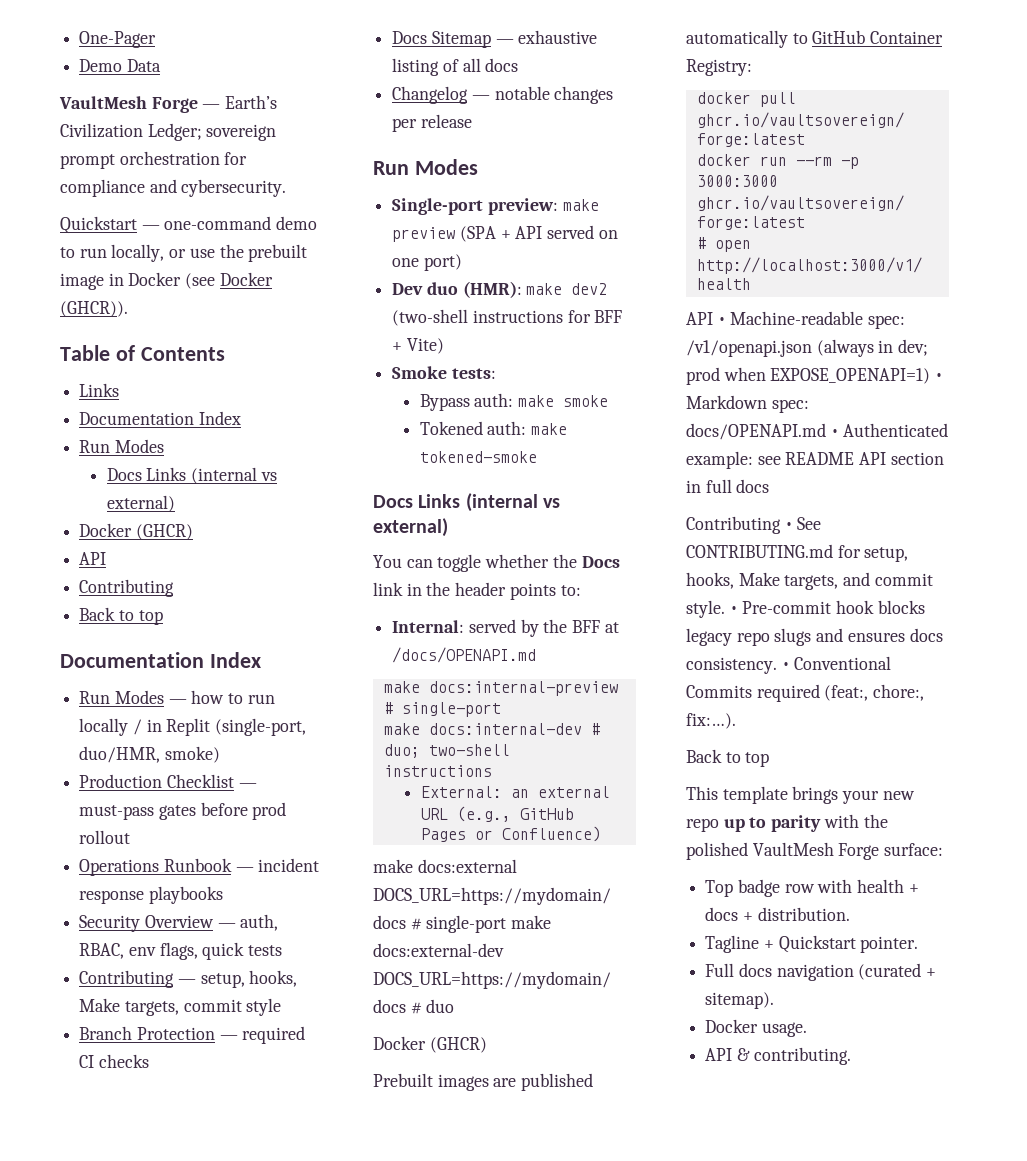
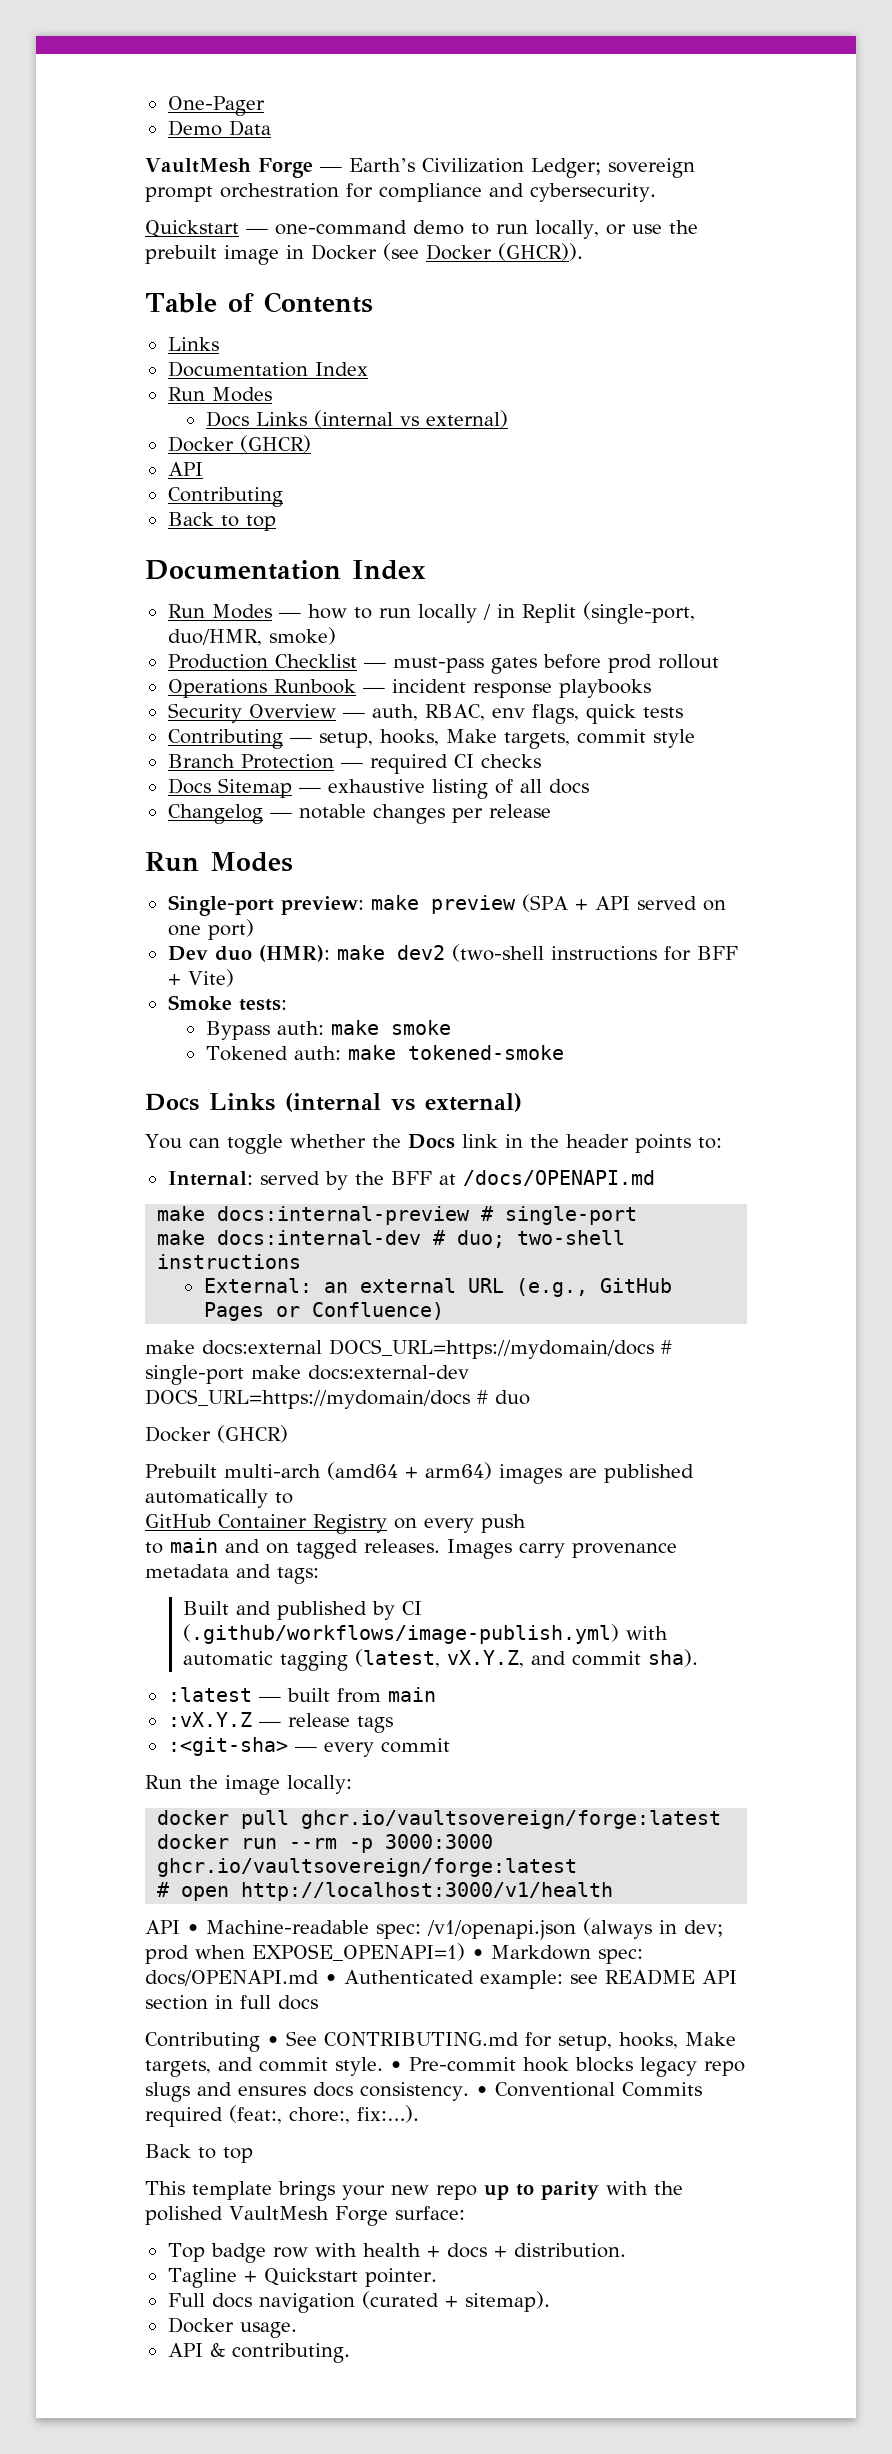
- Prebuilt images are published automatically to GitHub Container Registry:
+ Prebuilt multi-arch (amd64 + arm64) images are published automatically to
+ GitHub Container Registry on every push
+ to main and on tagged releases. Images carry provenance metadata and tags:
+ Built and published by CI (.github/workflows/image-publish.yml) with automatic tagging (latest, vX.Y.Z, and commit sha).
+ :latest — built from main
+ :vX.Y.Z — release tags
+ :<git-sha> — every commit
+ Run the image locally:

